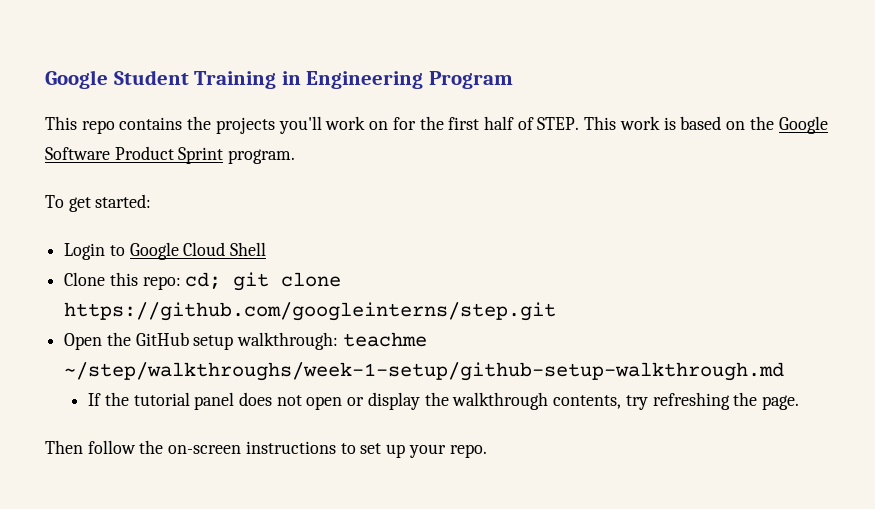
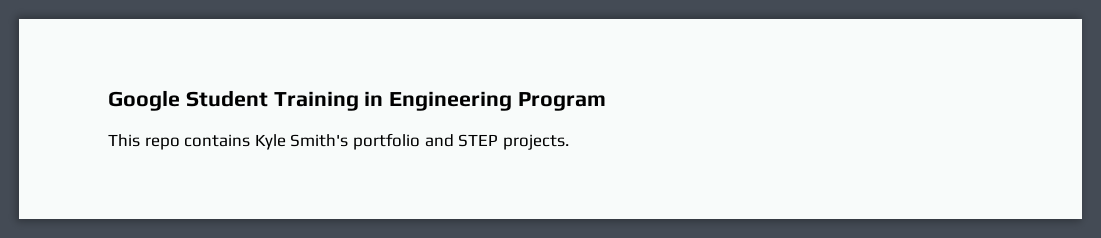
- This repo contains the projects you'll work on for the first half of STEP. This work is based on the Google Software Product Sprint program.
- To get started:
- Login to Google Cloud Shell
- Clone this repo: cd; git clone https://github.com/googleinterns/step.git
- Open the GitHub setup walkthrough: teachme ~/step/walkthroughs/week-1-setup/github-setup-walkthrough.md
- If the tutorial panel does not open or display the walkthrough contents, try refreshing the page.
- Then follow the on-screen instructions to set up your repo.
+ This repo contains Kyle Smith's portfolio and STEP projects.

